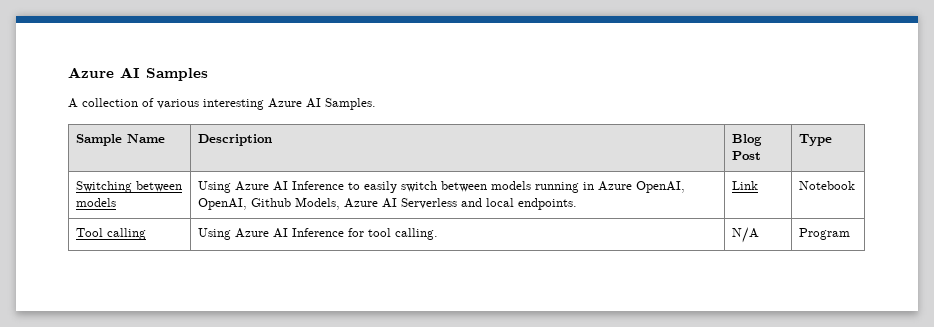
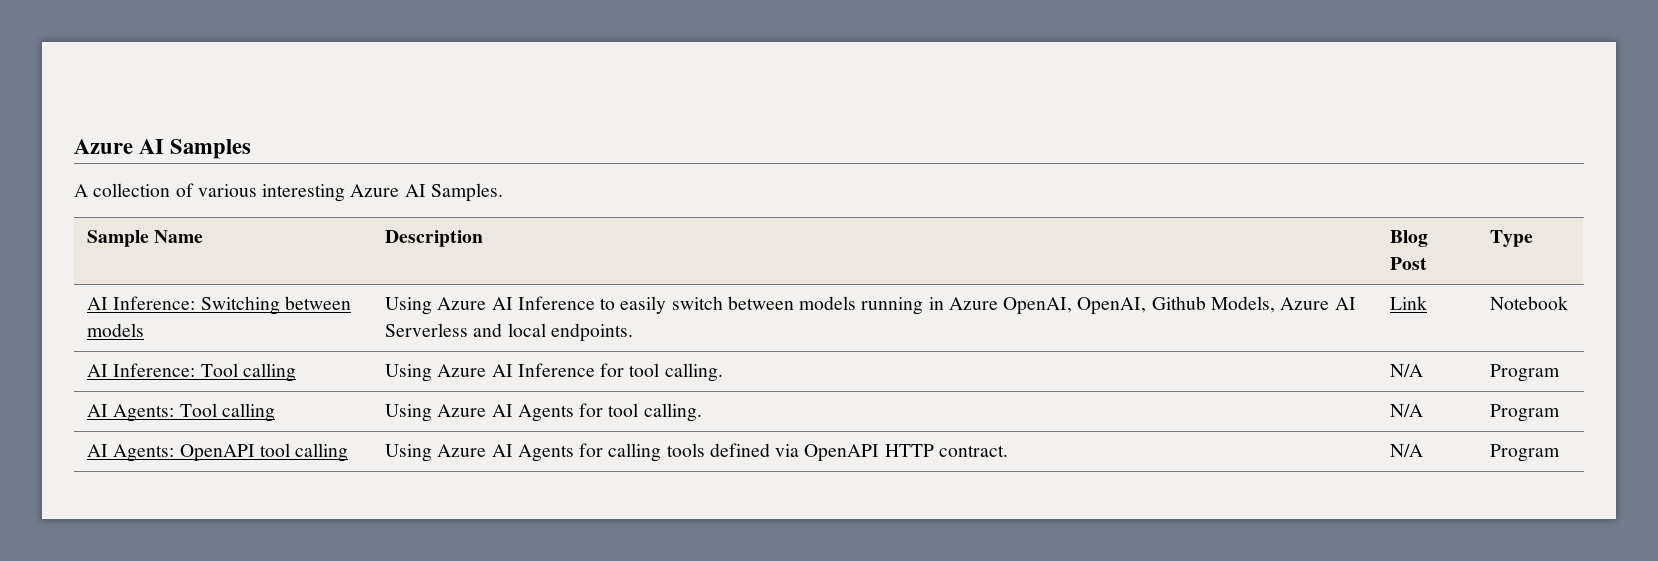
- Switching between models | Using Azure AI Inference to easily switch between models running in Azure OpenAI, OpenAI, Github Models, Azure AI Serverless and local endpoints. | Link | Notebook
+ AI Inference: Switching between models | Using Azure AI Inference to easily switch between models running in Azure OpenAI, OpenAI, Github Models, Azure AI Serverless and local endpoints. | Link | Notebook
- Tool calling | Using Azure AI Inference for tool calling. | N/A | Program
+ AI Inference: Tool calling | Using Azure AI Inference for tool calling. | N/A | Program
+ AI Agents: Tool calling | Using Azure AI Agents for tool calling. | N/A | Program
+ AI Agents: OpenAPI tool calling | Using Azure AI Agents for calling tools defined via OpenAPI HTTP contract. | N/A | Program

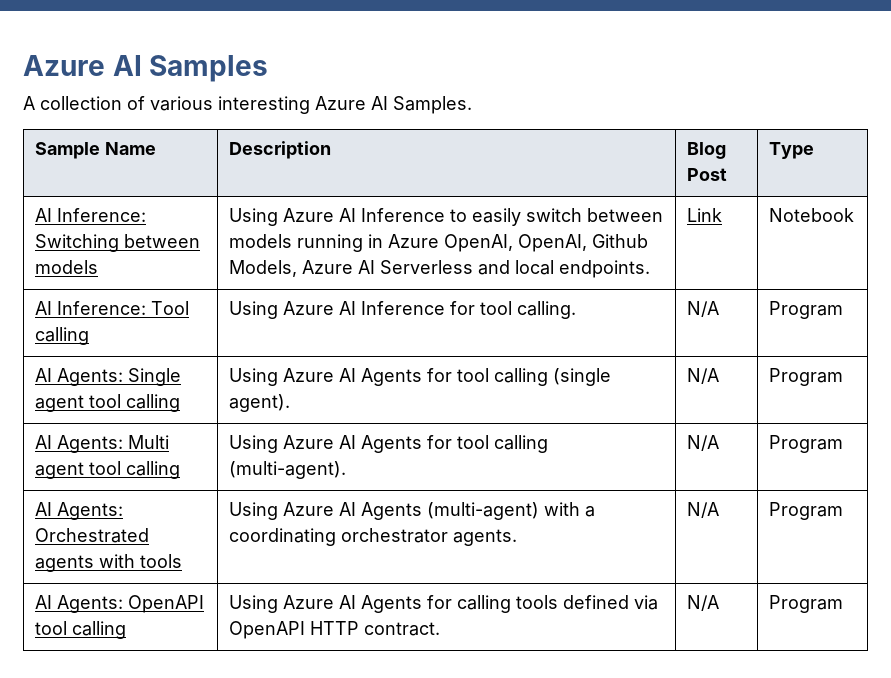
- AI Agents: Tool calling | Using Azure AI Agents for tool calling. | N/A | Program
+ AI Agents: Single agent tool calling | Using Azure AI Agents for tool calling (single agent). | N/A | Program
+ AI Agents: Multi agent tool calling | Using Azure AI Agents for tool calling (multi-agent). | N/A | Program
+ AI Agents: Orchestrated agents with tools | Using Azure AI Agents (multi-agent) with a coordinating orchestrator agents. | N/A | Program

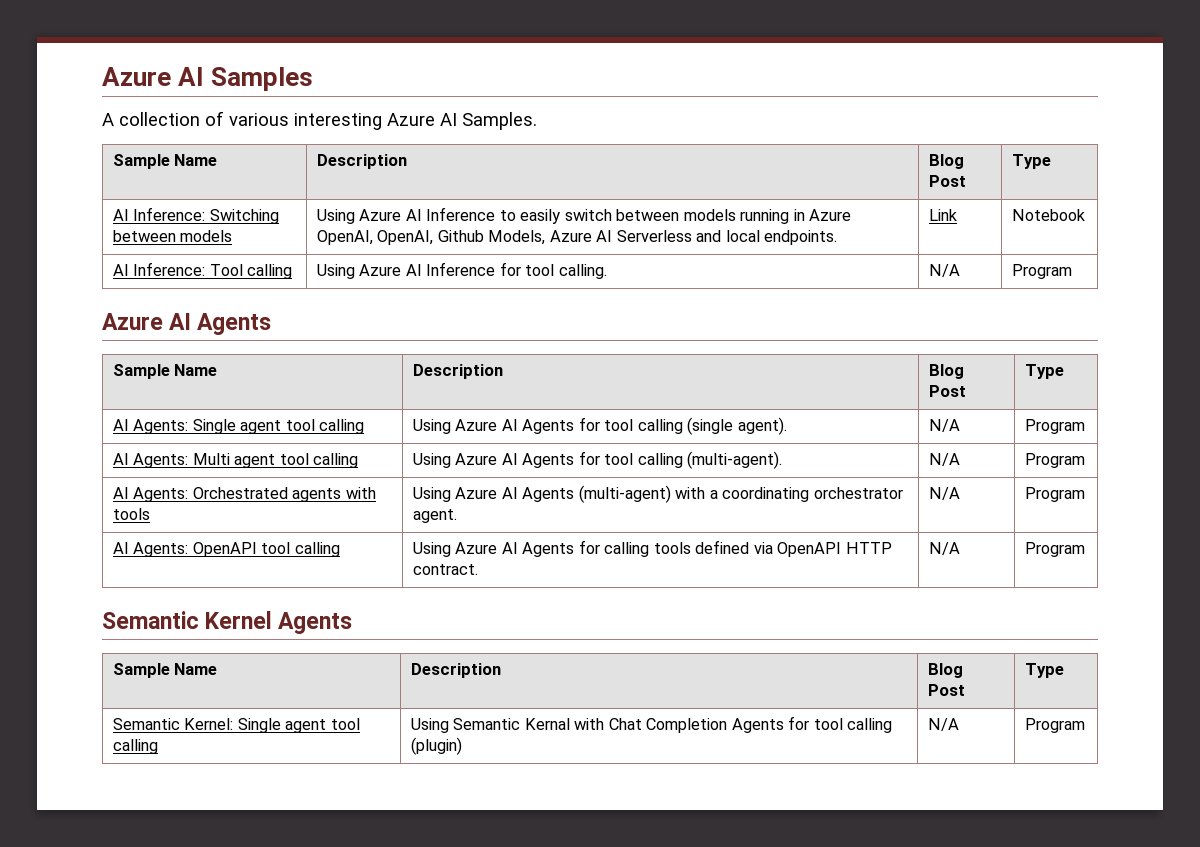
  AI Inference: Tool calling | Using Azure AI Inference for tool calling. | N/A | Program
+ Azure AI Agents
+ Sample Name | Description | Blog Post | Type
- AI Agents: Orchestrated agents with tools | Using Azure AI Agents (multi-agent) with a coordinating orchestrator agents. | N/A | Program
+ AI Agents: Orchestrated agents with tools | Using Azure AI Agents (multi-agent) with a coordinating orchestrator agent. | N/A | Program
+ Semantic Kernel Agents
+ Sample Name | Description | Blog Post | Type
+ Semantic Kernel: Single agent tool calling | Using Semantic Kernal with Chat Completion Agents for tool calling (plugin) | N/A | Program

